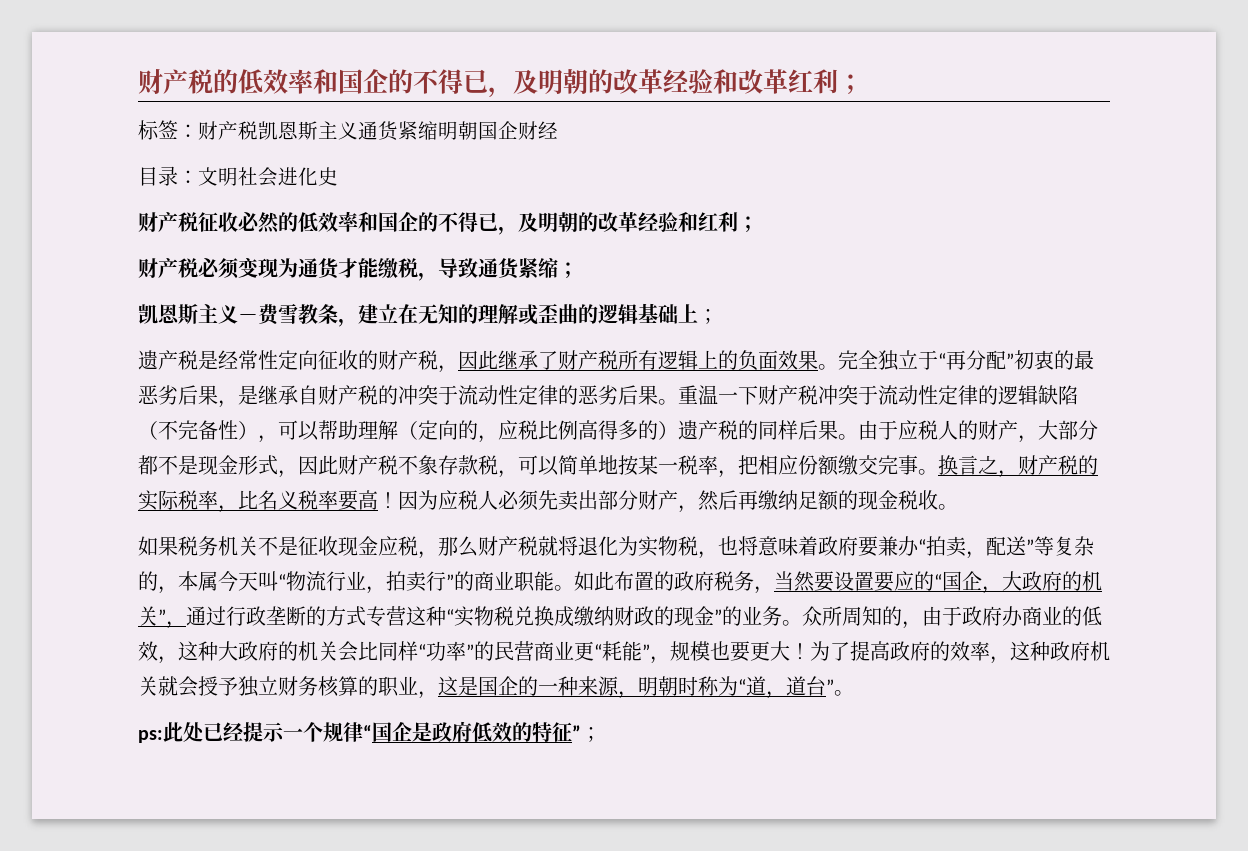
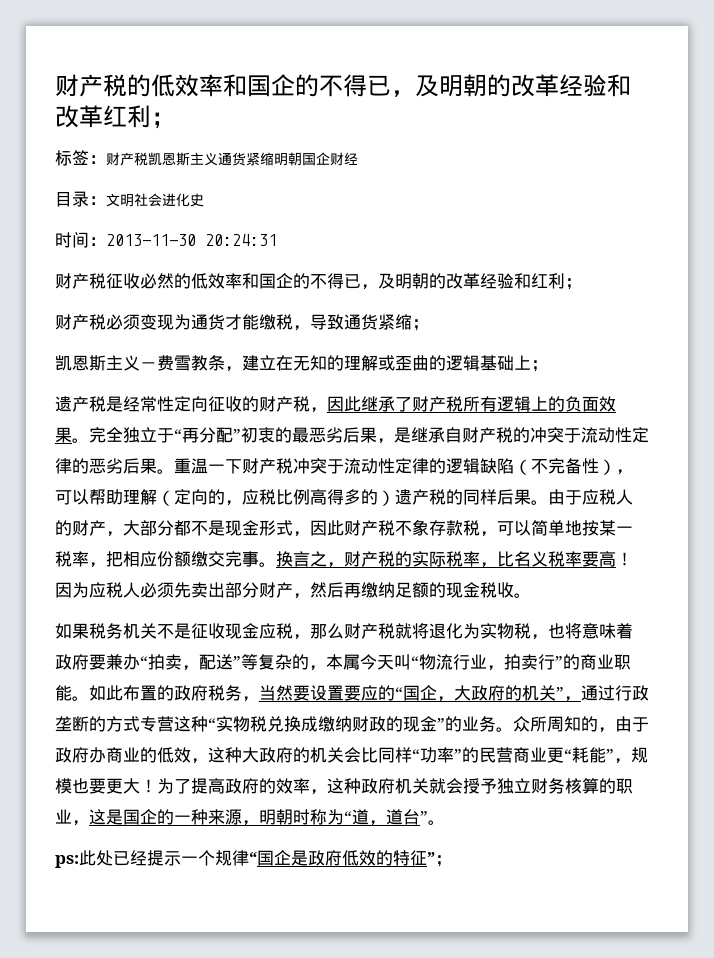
+ 时间：2013-11-30 20:24:31

